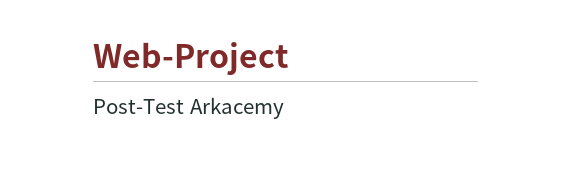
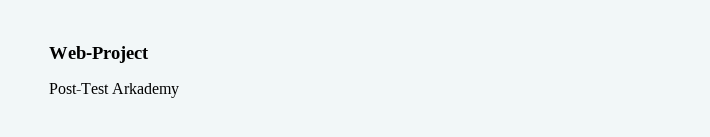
- Post-Test Arkacemy
+ Post-Test Arkademy

